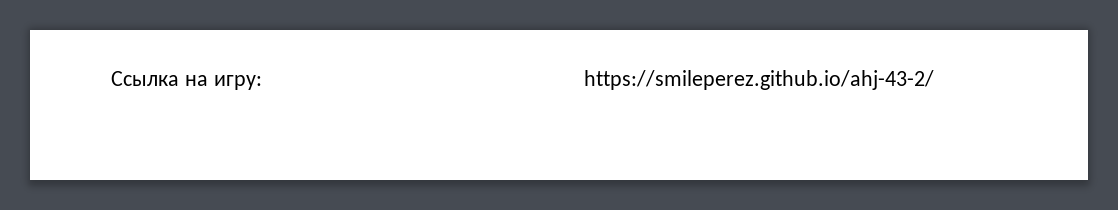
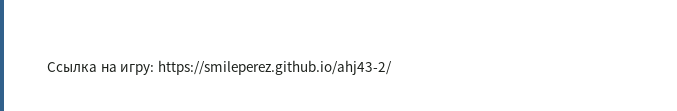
- Ссылка на игру: https://smileperez.github.io/ahj-43-2/
+ Ссылка на игру: https://smileperez.github.io/ahj43-2/

